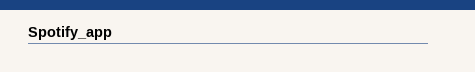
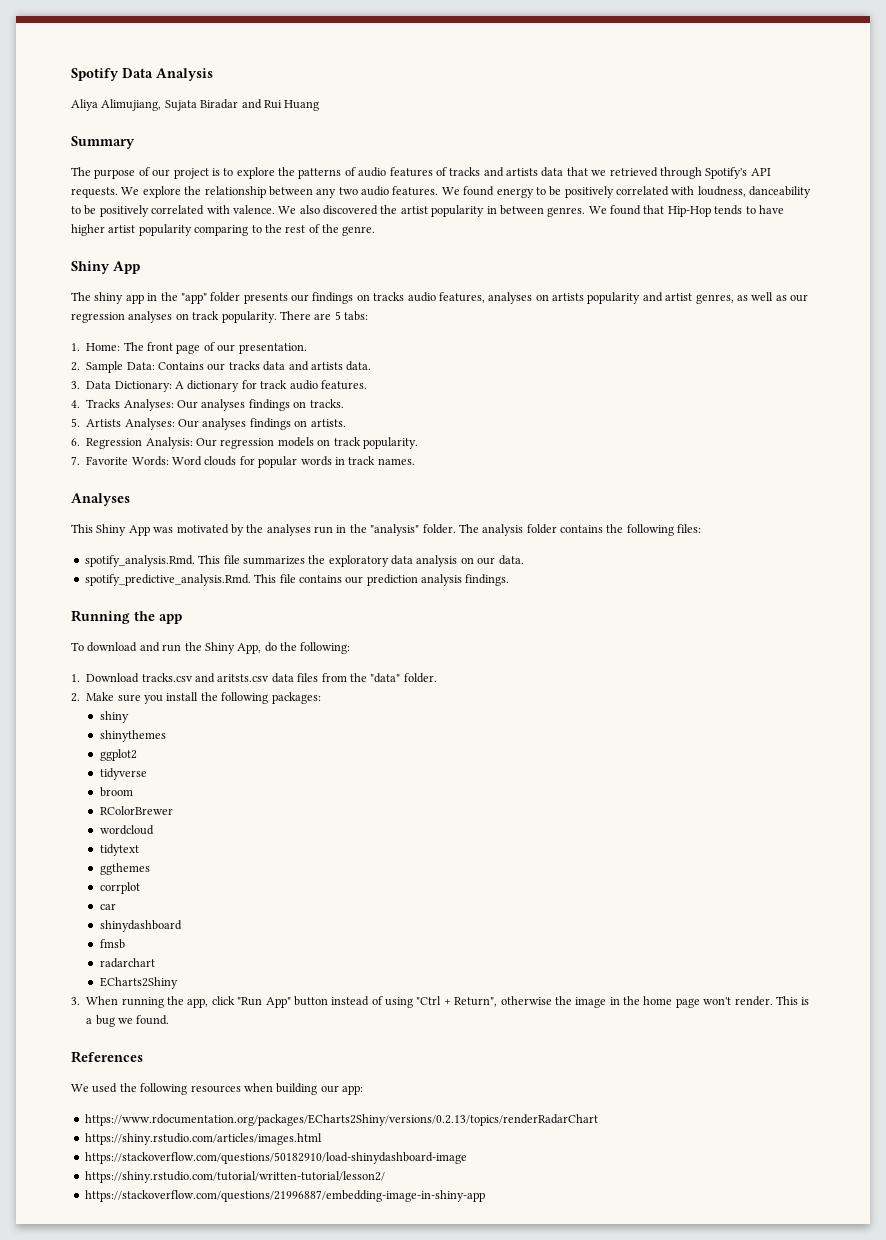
- Spotify_app
+ Spotify Data Analysis
+ Aliya Alimujiang, Sujata Biradar and Rui Huang
+ Summary
+ The purpose of our project is to explore the patterns of audio features of tracks and artists data that we retrieved through Spotify's API requests. We explore the relationship between any two audio features. We found energy to be positively correlated with loudness, danceability to be positively correlated with valence. We also discovered the artist popularity in between genres. We found that Hip-Hop tends to have higher artist popularity comparing to the rest of the genre.
+ Shiny App
+ The shiny app in the "app" folder presents our findings on tracks audio features, analyses on artists popularity and artist genres, as well as our regression analyses on track popularity. There are 5 tabs:
+ 1. Home: The front page of our presentation.
+ 2. Sample Data: Contains our tracks data and artists data.
+ 3. Data Dictionary: A dictionary for track audio features.
+ 4. Tracks Analyses: Our analyses findings on tracks.
+ 5. Artists Analyses: Our analyses findings on artists.
+ 6. Regression Analysis: Our regression models on track popularity.
+ 7. Favorite Words: Word clouds for popular words in track names.
+ Analyses
+ This Shiny App was motivated by the analyses run in the "analysis" folder. The analysis folder contains the following files:
+ spotify_analysis.Rmd. This file summarizes the exploratory data analysis on our data.
+ spotify_predictive_analysis.Rmd. This file contains our prediction analysis findings.
+ Running the app
+ To download and run the Shiny App, do the following:
+ 1. Download tracks.csv and aritsts.csv data files from the "data" folder.
+ 2. Make sure you install the following packages:
+ shiny
+ shinythemes
+ ggplot2
+ tidyverse
+ broom
+ RColorBrewer
+ wordcloud
+ tidytext
+ ggthemes
+ corrplot
+ car
+ shinydashboard
+ fmsb
+ radarchart
+ ECharts2Shiny
+ 3. When running the app, click "Run App" button instead of using "Ctrl + Return", otherwise the image in the home page won't render. This is a bug we found.
+ References
+ We used the following resources when building our app:
+ https://www.rdocumentation.org/packages/ECharts2Shiny/versions/0.2.13/topics/renderRadarChart
+ https://shiny.rstudio.com/articles/images.html
+ https://stackoverflow.com/questions/50182910/load-shinydashboard-image
+ https://shiny.rstudio.com/tutorial/written-tutorial/lesson2/
+ https://stackoverflow.com/questions/21996887/embedding-image-in-shiny-app

